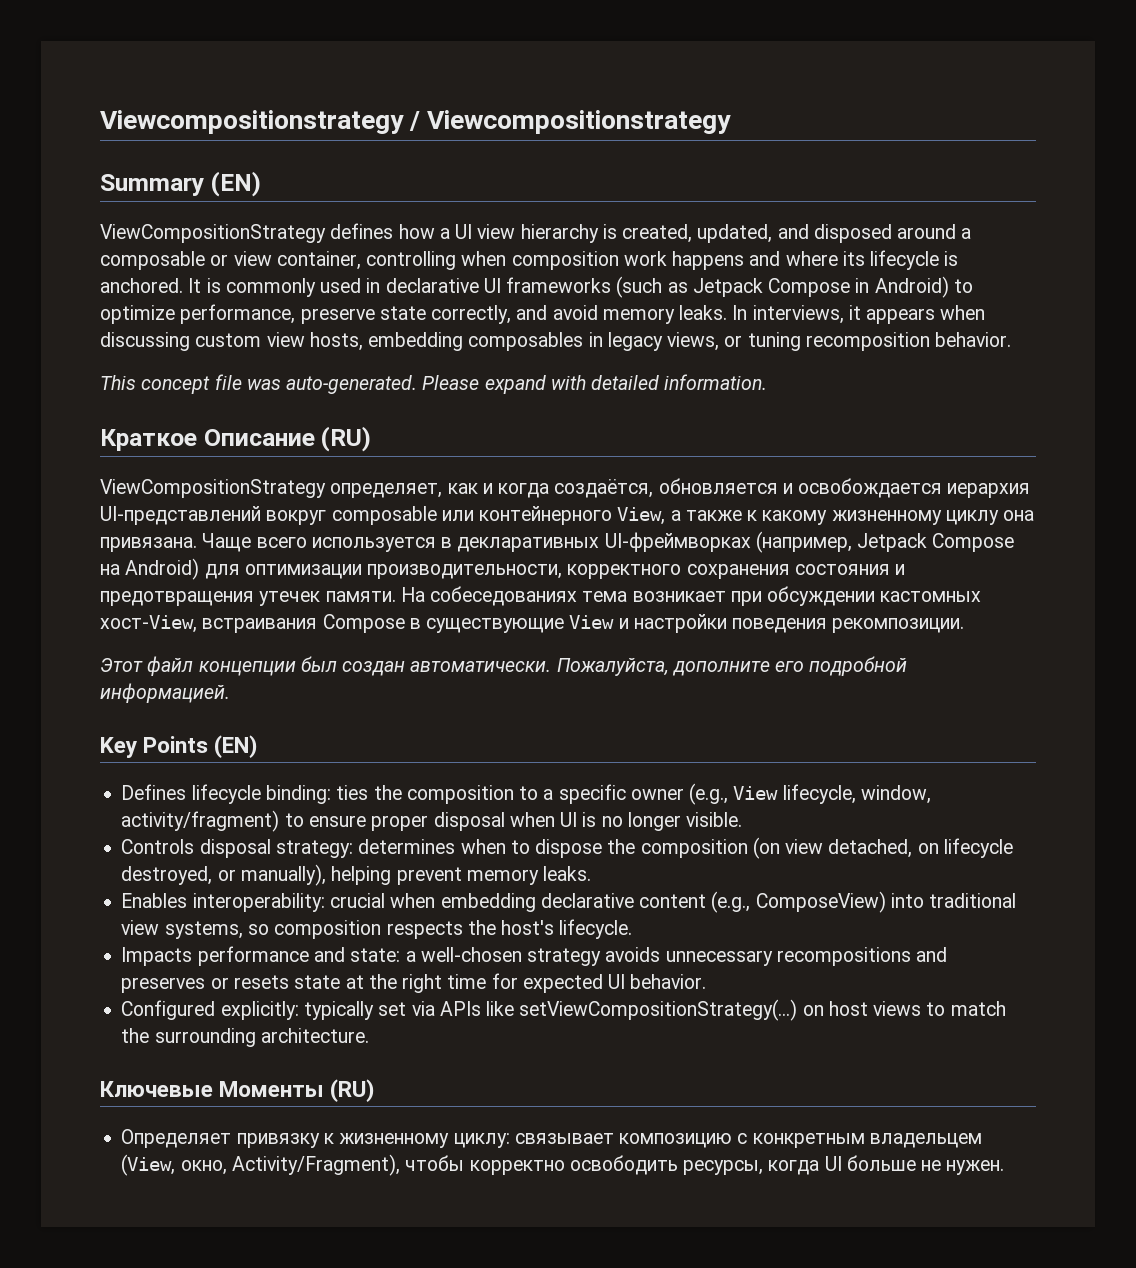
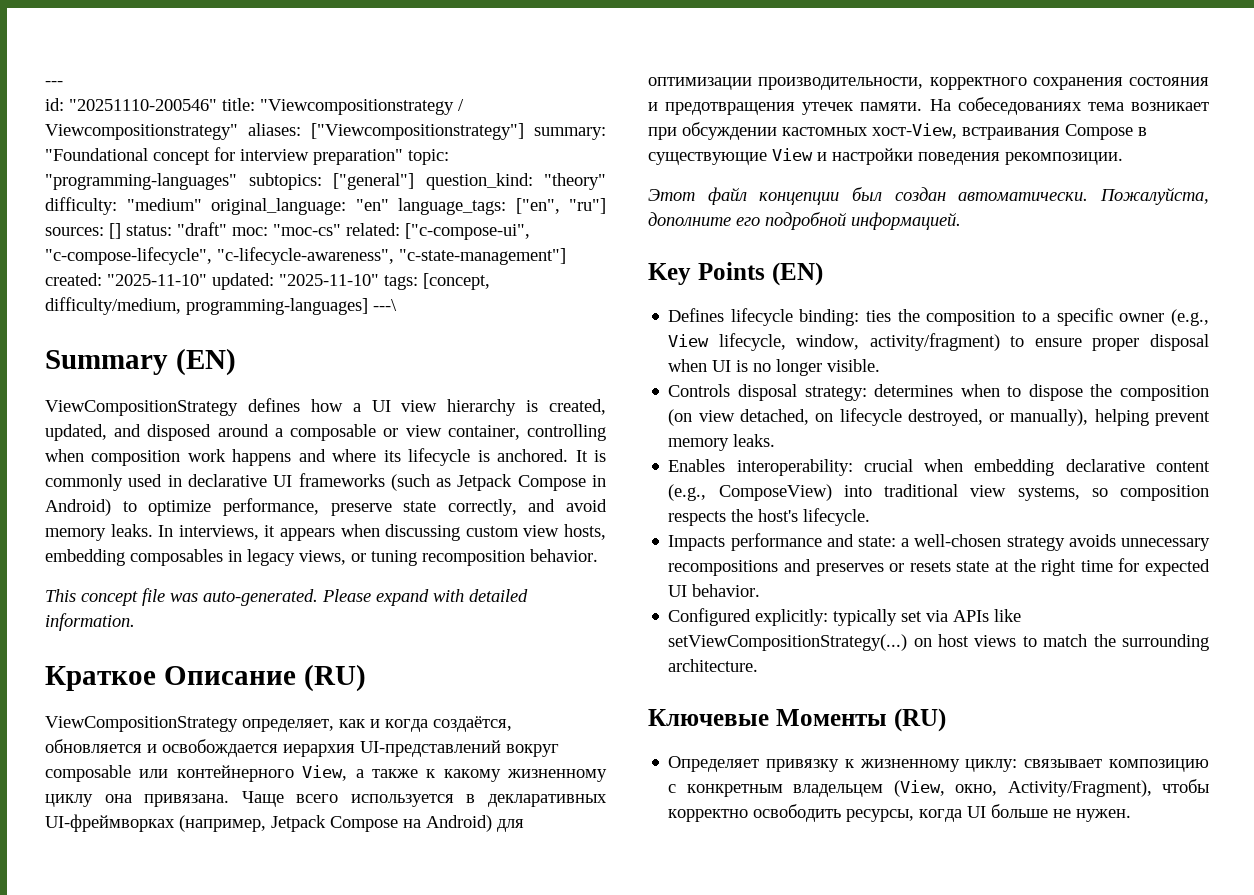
- Viewcompositionstrategy / Viewcompositionstrategy
+ ---
+ id: "20251110-200546" title: "Viewcompositionstrategy / Viewcompositionstrategy" aliases: ["Viewcompositionstrategy"] summary: "Foundational concept for interview preparation" topic: "programming-languages" subtopics: ["general"] question_kind: "theory" difficulty: "medium" original_language: "en" language_tags: ["en", "ru"] sources: [] status: "draft" moc: "moc-cs" related: ["c-compose-ui", "c-compose-lifecycle", "c-lifecycle-awareness", "c-state-management"] created: "2025-11-10" updated: "2025-11-10" tags: [concept, difficulty/medium, programming-languages] ---\

